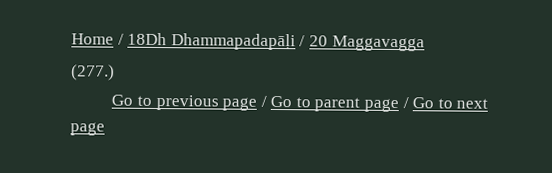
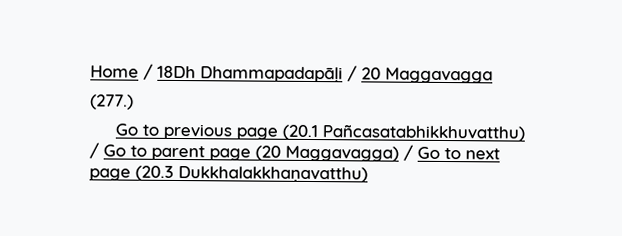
- Go to previous page / Go to parent page / Go to next page
+ Go to previous page (20.1 Pañcasatabhikkhuvatthu) / Go to parent page (20 Maggavagga) / Go to next page (20.3 Dukkhalakkhaṇavatthu)

